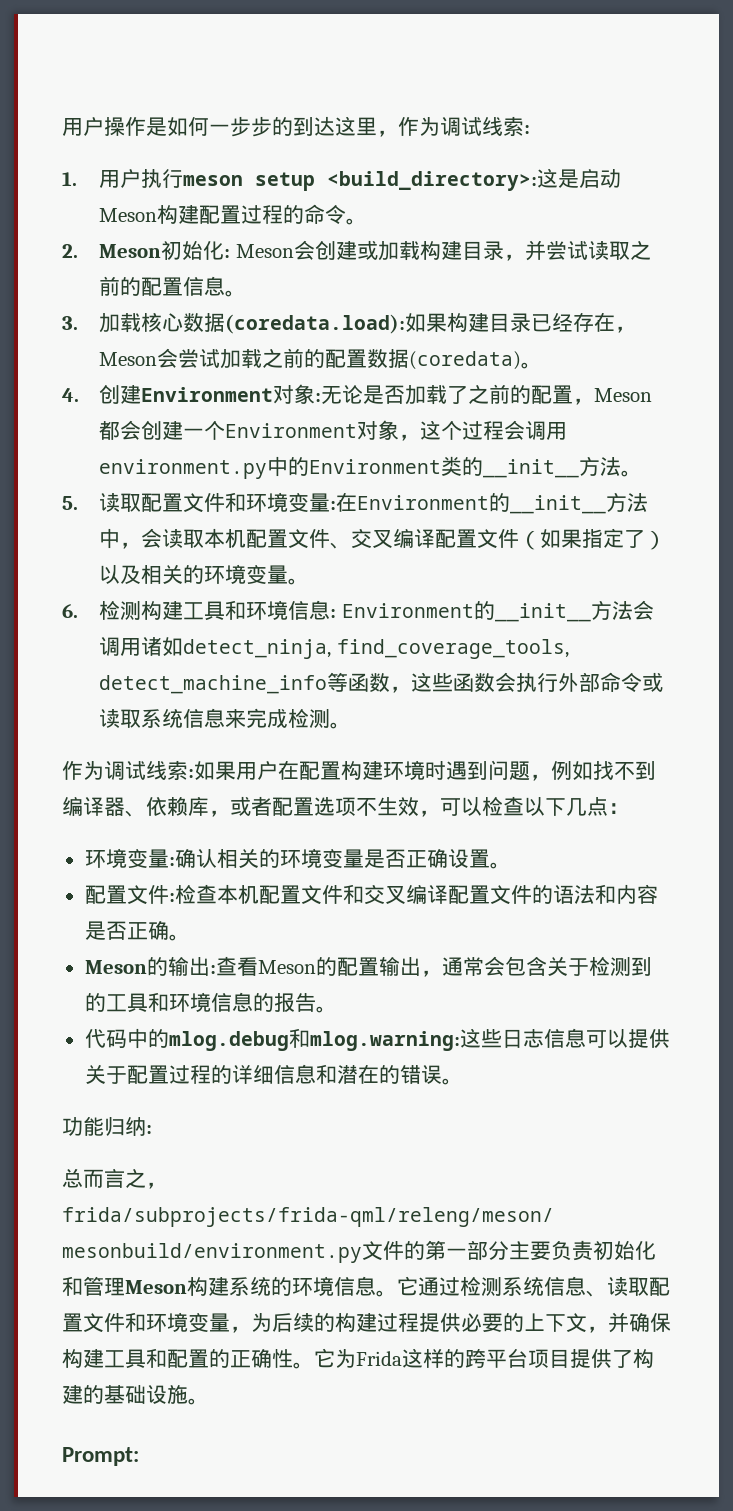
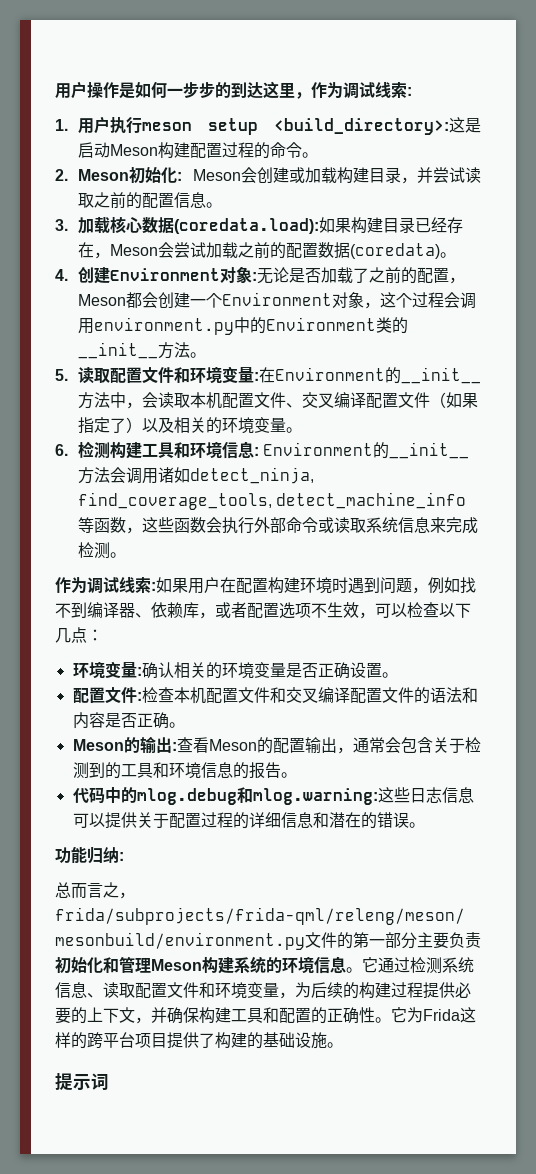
- Prompt:
+ 提示词

